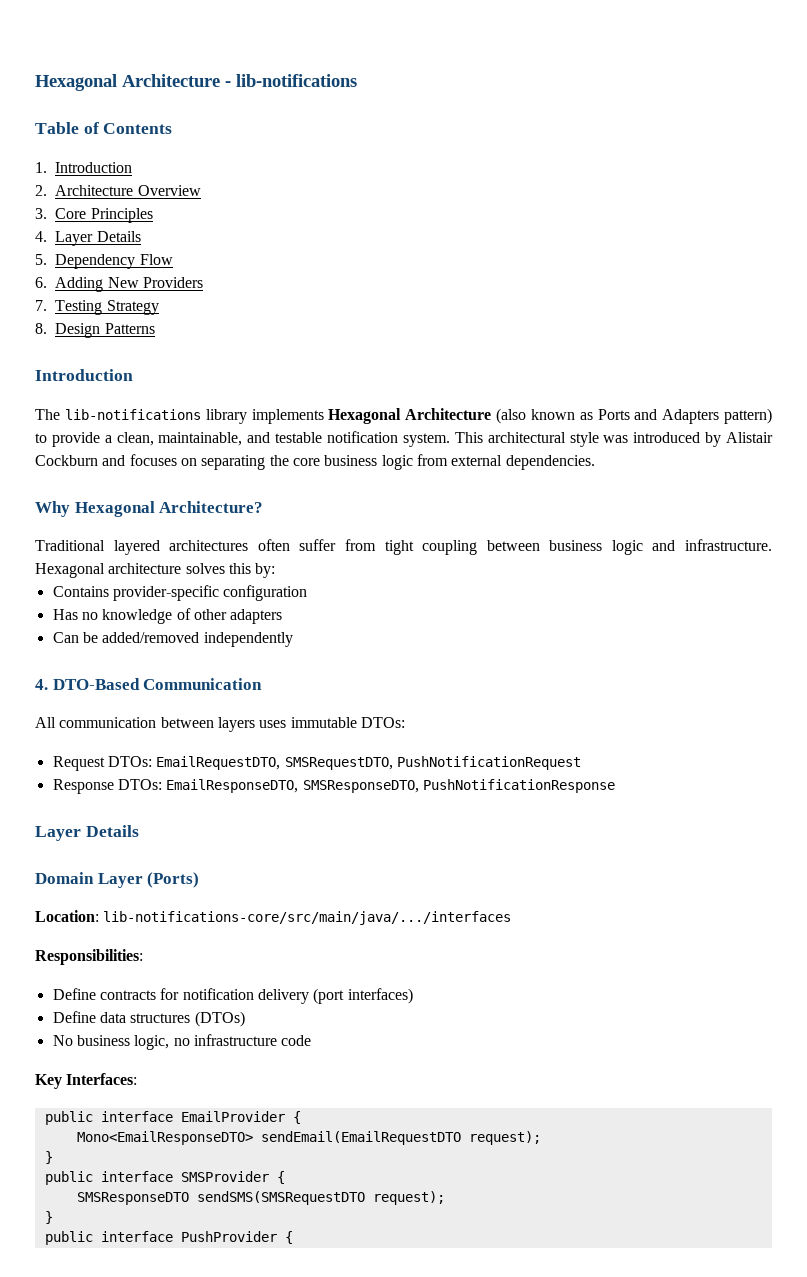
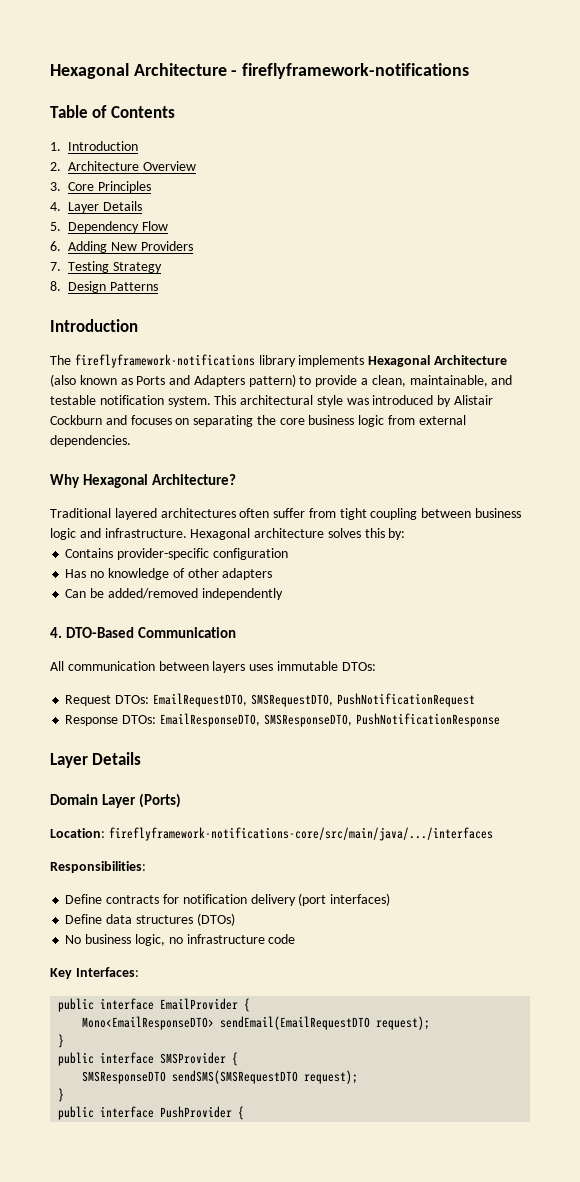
- Hexagonal Architecture - lib-notifications
+ Hexagonal Architecture - fireflyframework-notifications
- The lib-notifications library implements Hexagonal Architecture (also known as Ports and Adapters pattern) to provide a clean, maintainable, and testable notification system.
+ The fireflyframework-notifications library implements Hexagonal Architecture (also known as Ports and Adapters pattern) to provide a clean, maintainable, and testable notification system.
- Location: lib-notifications-core/src/main/java/.../interfaces
+ Location: fireflyframework-notifications-core/src/main/java/.../interfaces

